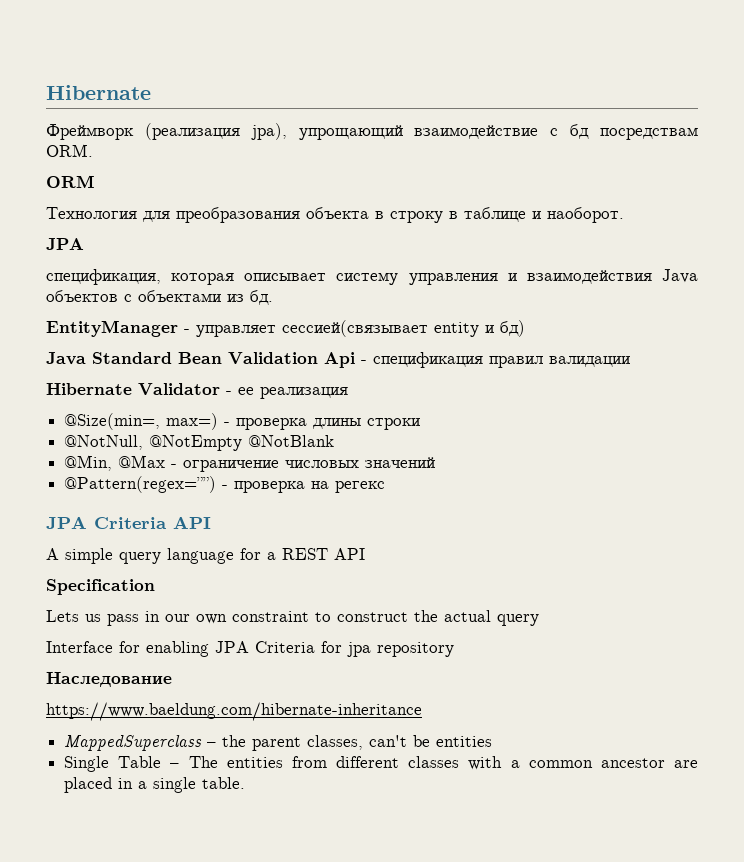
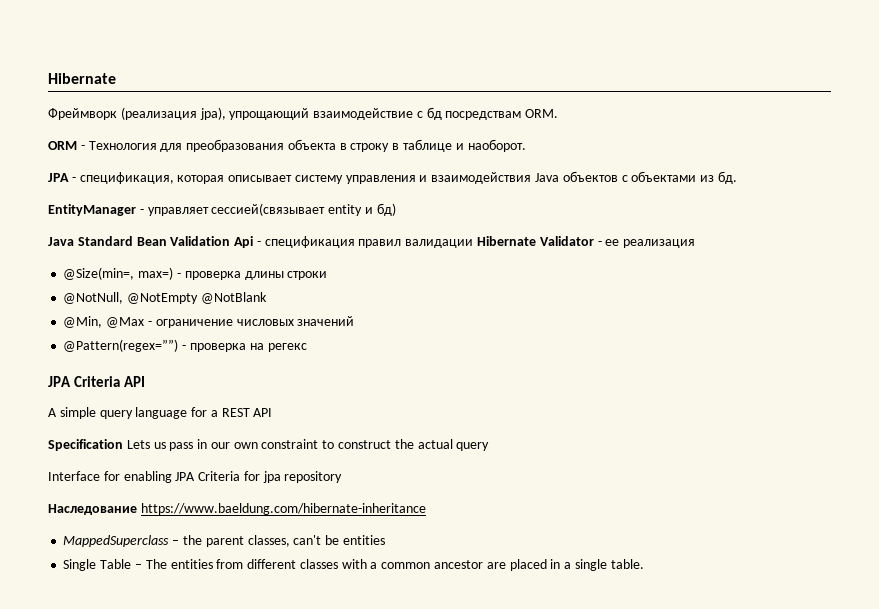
- ORM
- Технология для преобразования объекта в строку в таблице и наоборот.
- JPA
- спецификация, которая описывает систему управления и взаимодействия Java объектов с объектами из бд.
+ ORM - Технология для преобразования объекта в строку в таблице и наоборот.
+ JPA - спецификация, которая описывает систему управления и взаимодействия Java объектов с объектами из бд.
- Java Standard Bean Validation Api - спецификация правил валидации
- Hibernate Validator - ее реализация
+ Java Standard Bean Validation Api - спецификация правил валидации Hibernate Validator - ее реализация
- Specification
- Lets us pass in our own constraint to construct the actual query
+ Specification Lets us pass in our own constraint to construct the actual query
- Наследование
- https://www.baeldung.com/hibernate-inheritance
+ Наследование https://www.baeldung.com/hibernate-inheritance

